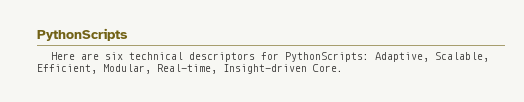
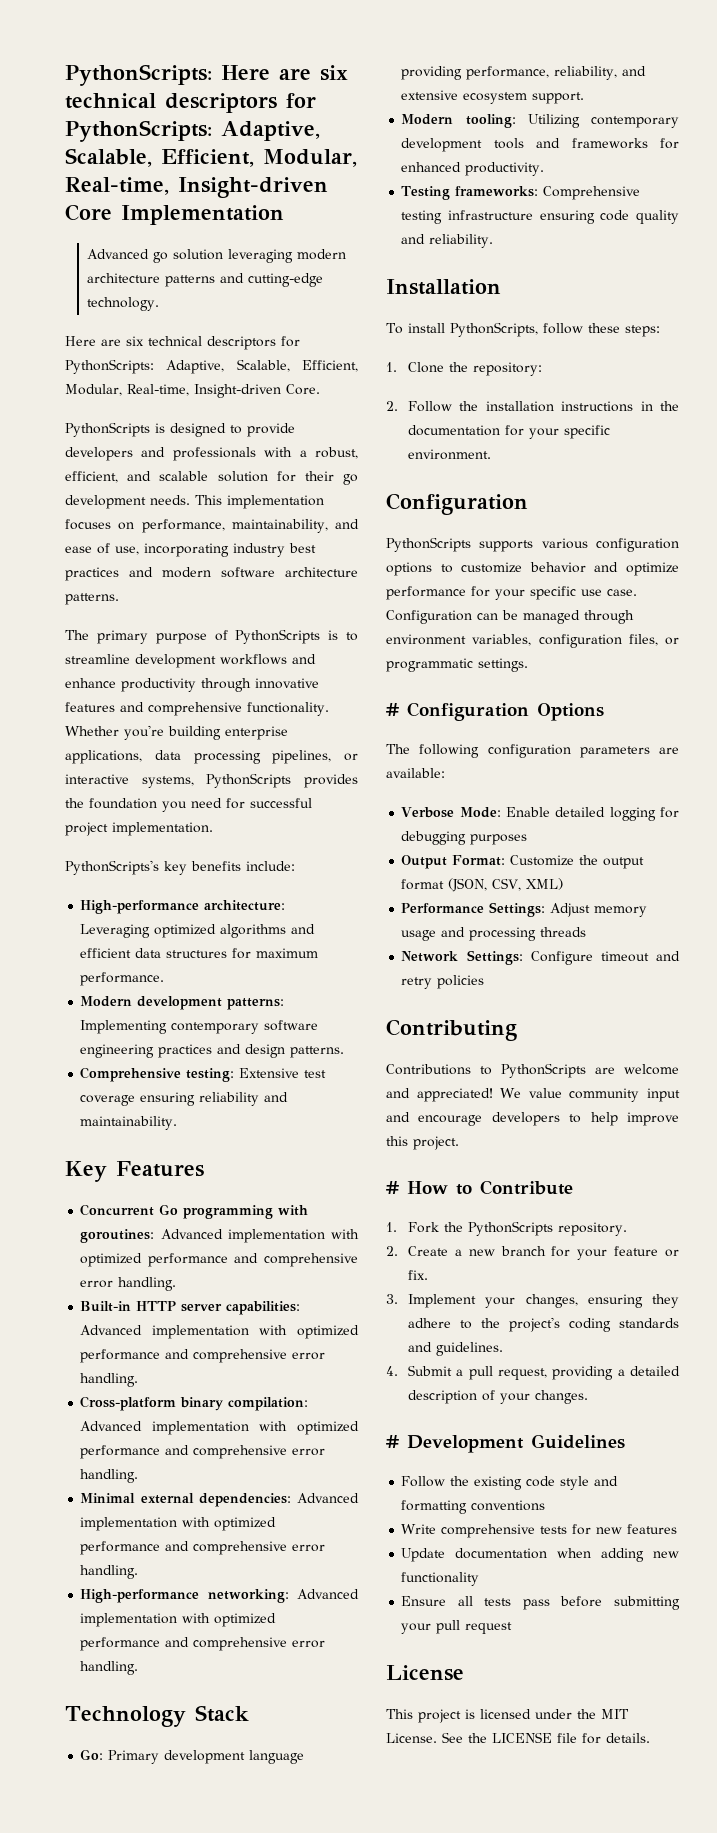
- PythonScripts
+ PythonScripts: Here are six technical descriptors for PythonScripts: Adaptive, Scalable, Efficient, Modular, Real-time, Insight-driven Core Implementation
+ Advanced go solution leveraging modern architecture patterns and cutting-edge technology.
+ PythonScripts is designed to provide developers and professionals with a robust, efficient, and scalable solution for their go development needs. This implementation focuses on performance, maintainability, and ease of use, incorporating industry best practices and modern software architecture patterns.
+ The primary purpose of PythonScripts is to streamline development workflows and enhance productivity through innovative features and comprehensive functionality. Whether you're building enterprise applications, data processing pipelines, or interactive systems, PythonScripts provides the foundation you need for successful project implementation.
+ PythonScripts's key benefits include:
+ High-performance architecture: Leveraging optimized algorithms and efficient data structures for maximum performance.
+ Modern development patterns: Implementing contemporary software engineering practices and design patterns.
+ Comprehensive testing: Extensive test coverage ensuring reliability and maintainability.
+ Key Features
+ Concurrent Go programming with goroutines: Advanced implementation with optimized performance and comprehensive error handling.
+ Built-in HTTP server capabilities: Advanced implementation with optimized performance and comprehensive error handling.
+ Cross-platform binary compilation: Advanced implementation with optimized performance and comprehensive error handling.
+ Minimal external dependencies: Advanced implementation with optimized performance and comprehensive error handling.
+ High-performance networking: Advanced implementation with optimized performance and comprehensive error handling.
+ Technology Stack
+ Go: Primary development language providing performance, reliability, and extensive ecosystem support.
+ Modern tooling: Utilizing contemporary development tools and frameworks for enhanced productivity.
+ Testing frameworks: Comprehensive testing infrastructure ensuring code quality and reliability.
+ Installation
+ To install PythonScripts, follow these steps:
+ 1. Clone the repository:
+ 2. Follow the installation instructions in the documentation for your specific environment.
+ Configuration
+ PythonScripts supports various configuration options to customize behavior and optimize performance for your specific use case. Configuration can be managed through environment variables, configuration files, or programmatic settings.
+ # Configuration Options
+ The following configuration parameters are available:
+ Verbose Mode: Enable detailed logging for debugging purposes
+ Output Format: Customize the output format (JSON, CSV, XML)
+ Performance Settings: Adjust memory usage and processing threads
+ Network Settings: Configure timeout and retry policies
+ Contributing
+ Contributions to PythonScripts are welcome and appreciated! We value community input and encourage developers to help improve this project.
+ # How to Contribute
+ 1. Fork the PythonScripts repository.
+ 2. Create a new branch for your feature or fix.
+ 3. Implement your changes, ensuring they adhere to the project's coding standards and guidelines.
+ 4. Submit a pull request, providing a detailed description of your changes.
+ # Development Guidelines
+ Follow the existing code style and formatting conventions
+ Write comprehensive tests for new features
+ Update documentation when adding new functionality
+ Ensure all tests pass before submitting your pull request
+ License
+ This project is licensed under the MIT License. See the LICENSE file for details.

